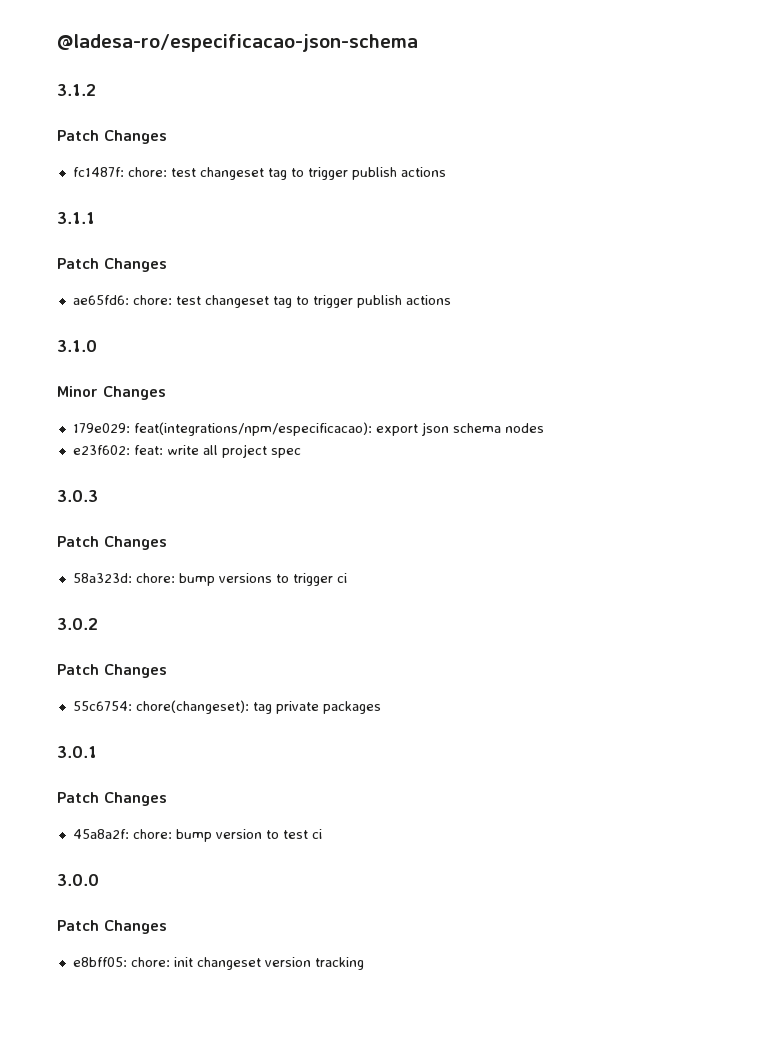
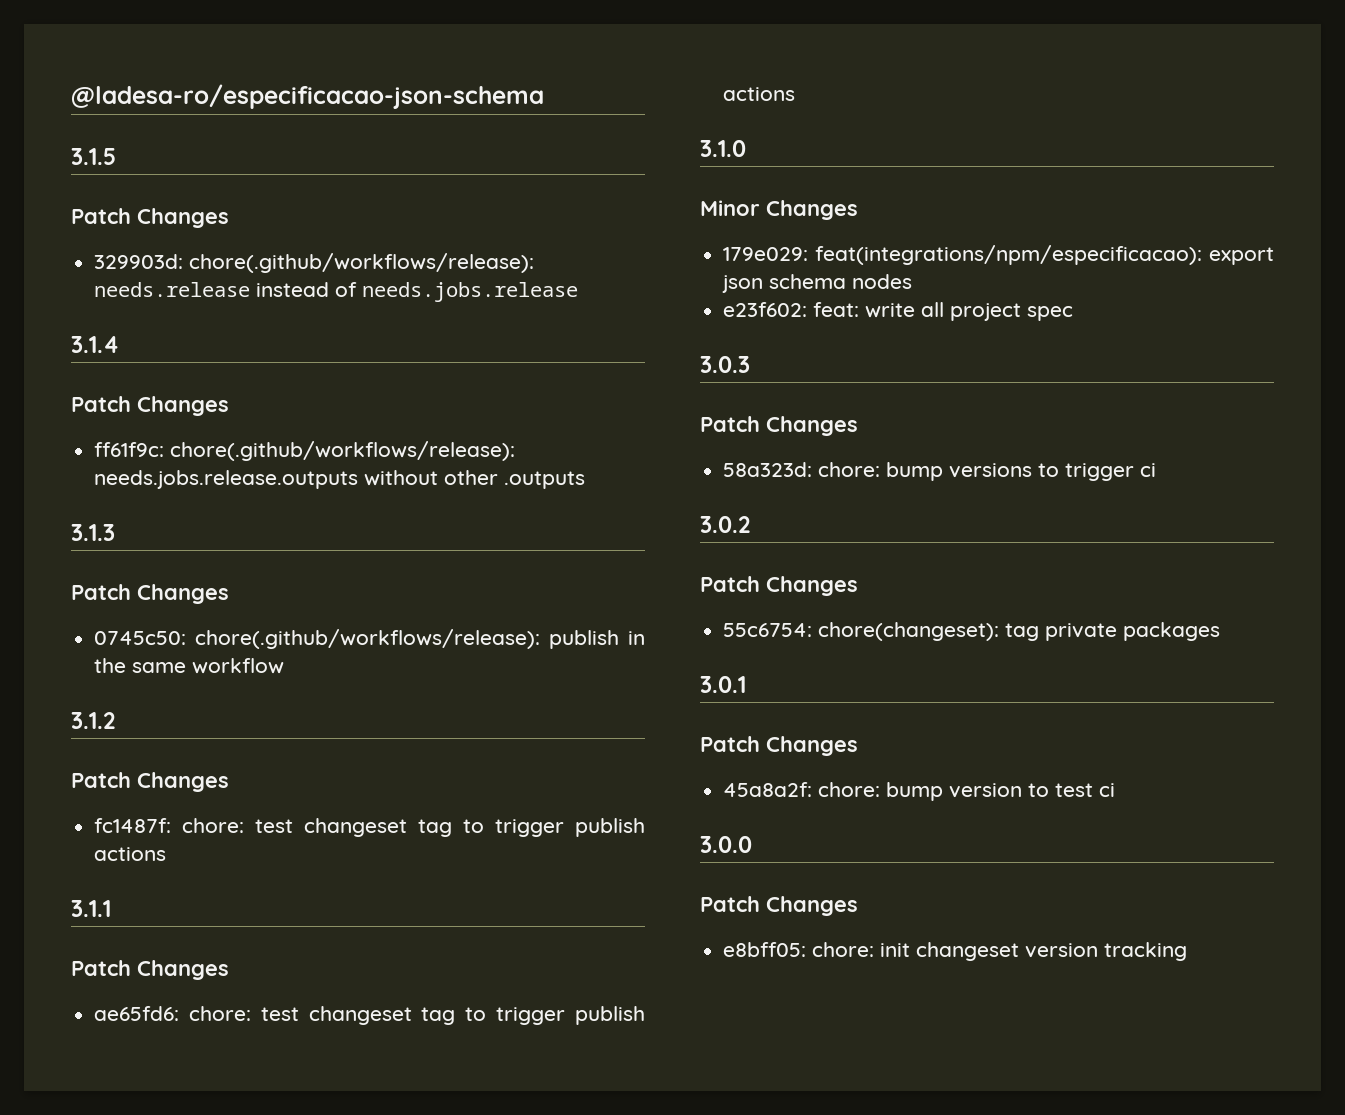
+ 3.1.5
+ Patch Changes
+ 329903d: chore(.github/workflows/release): needs.release instead of needs.jobs.release
+ 3.1.4
+ Patch Changes
+ ff61f9c: chore(.github/workflows/release): needs.jobs.release.outputs without other .outputs
+ 3.1.3
+ Patch Changes
+ 0745c50: chore(.github/workflows/release): publish in the same workflow

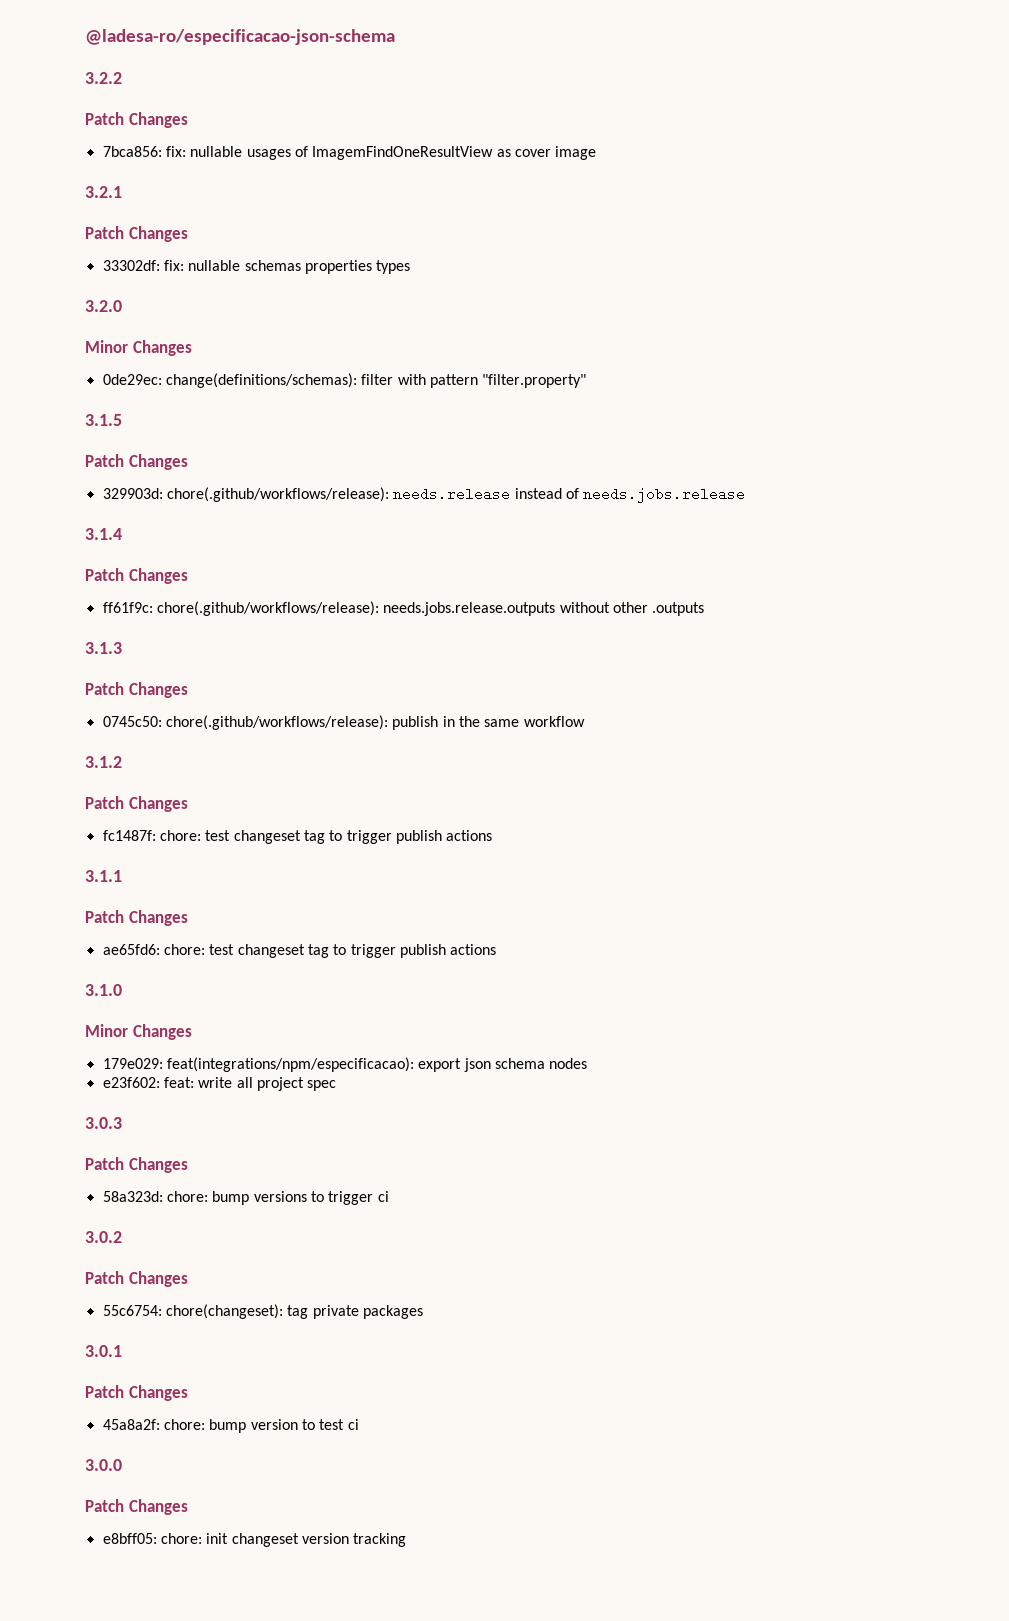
+ 3.2.2
+ Patch Changes
+ 7bca856: fix: nullable usages of ImagemFindOneResultView as cover image
+ 3.2.1
+ Patch Changes
+ 33302df: fix: nullable schemas properties types
+ 3.2.0
+ Minor Changes
+ 0de29ec: change(definitions/schemas): filter with pattern "filter.property"

